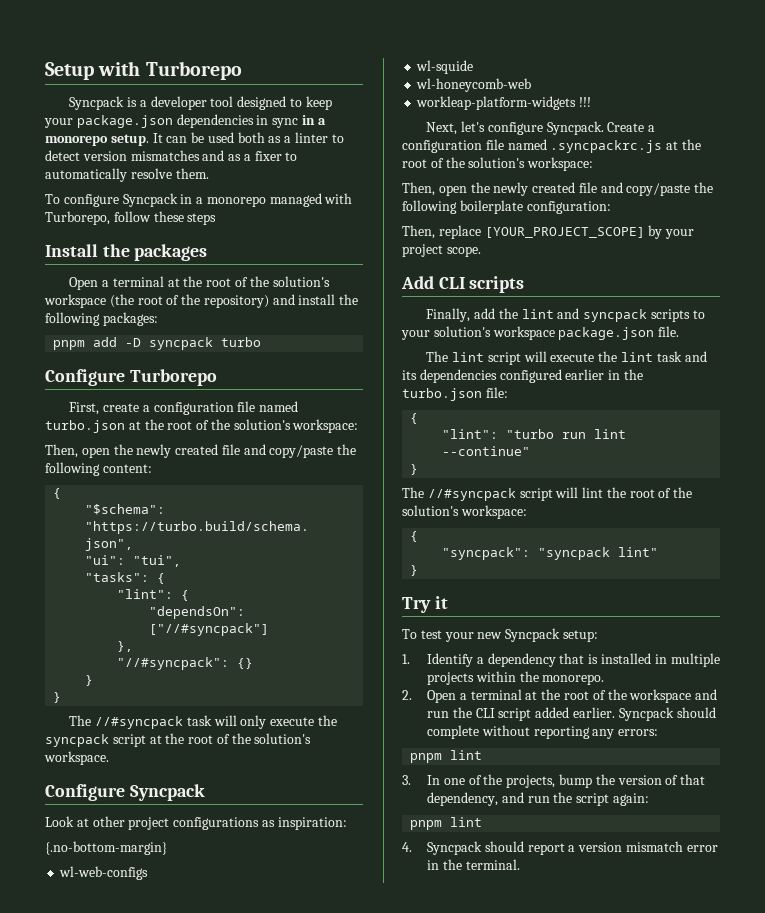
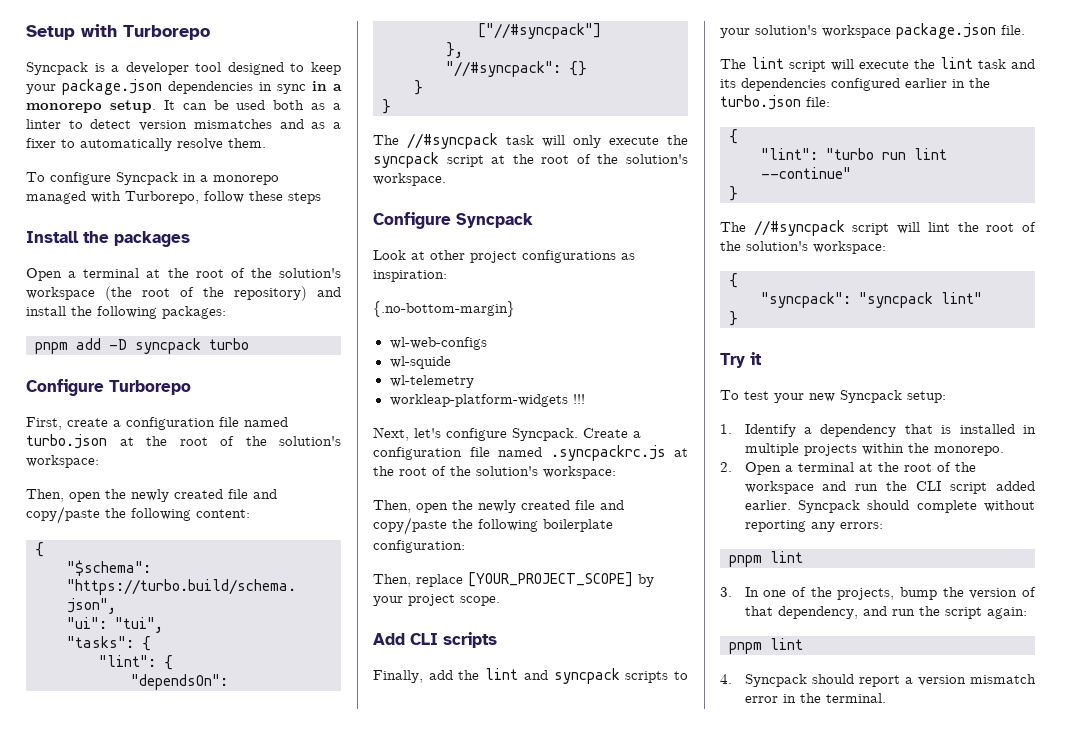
- wl-honeycomb-web
+ wl-telemetry

